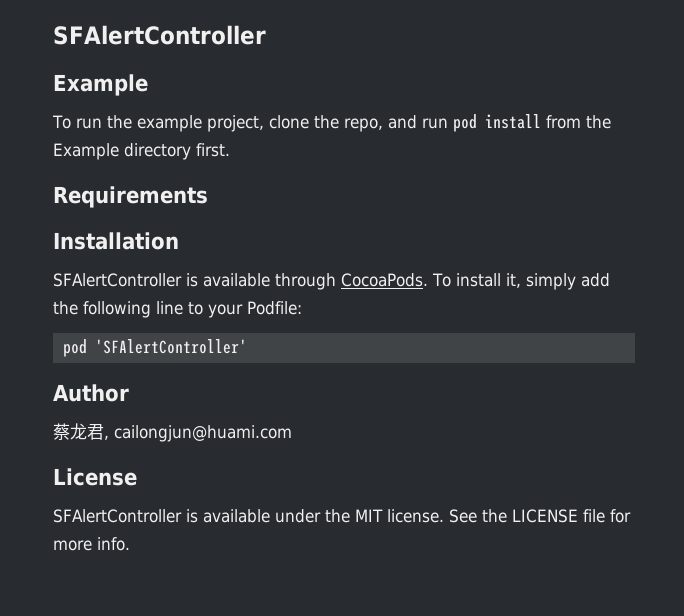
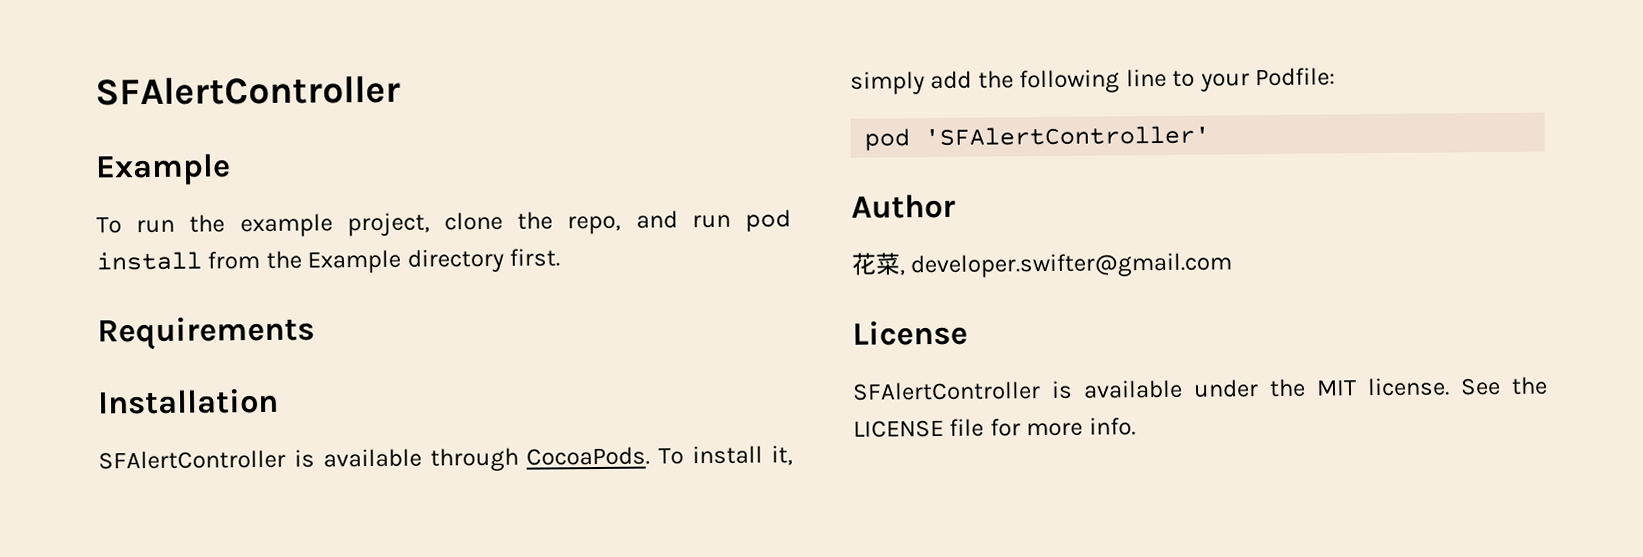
- 蔡龙君, cailongjun@huami.com
+ 花菜, developer.swifter@gmail.com

